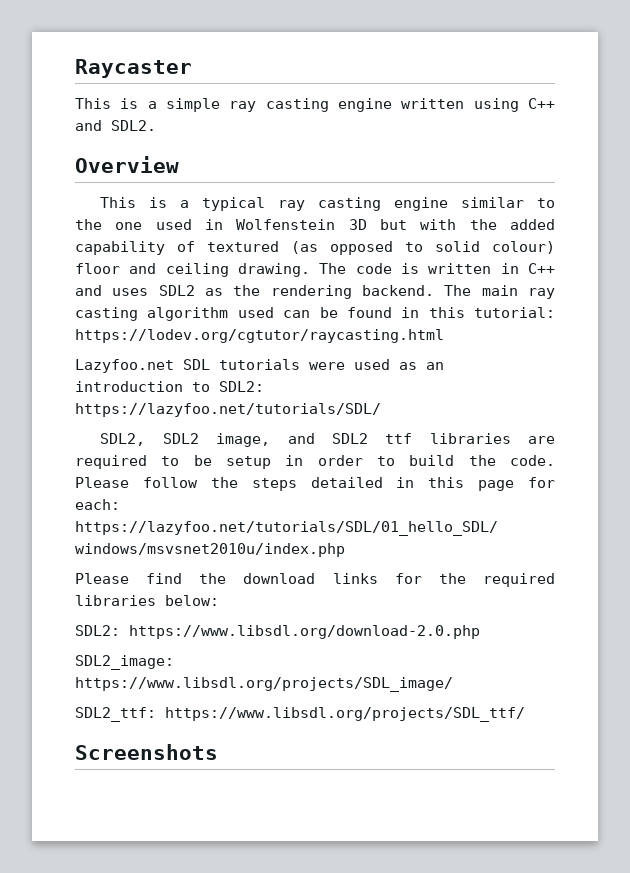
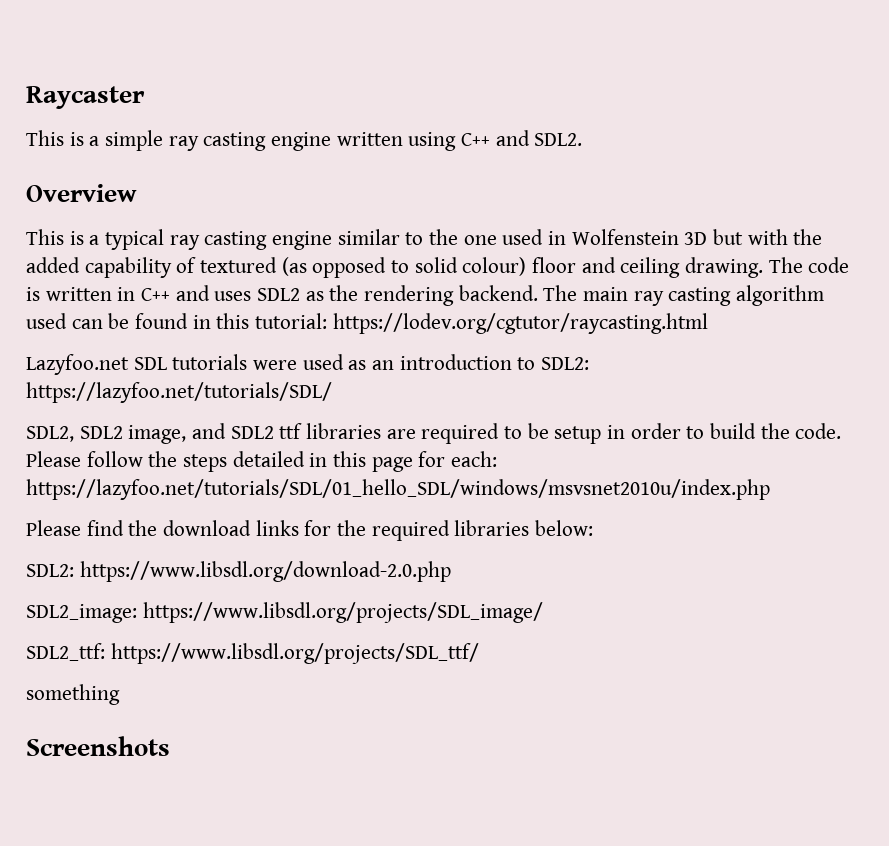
+ something

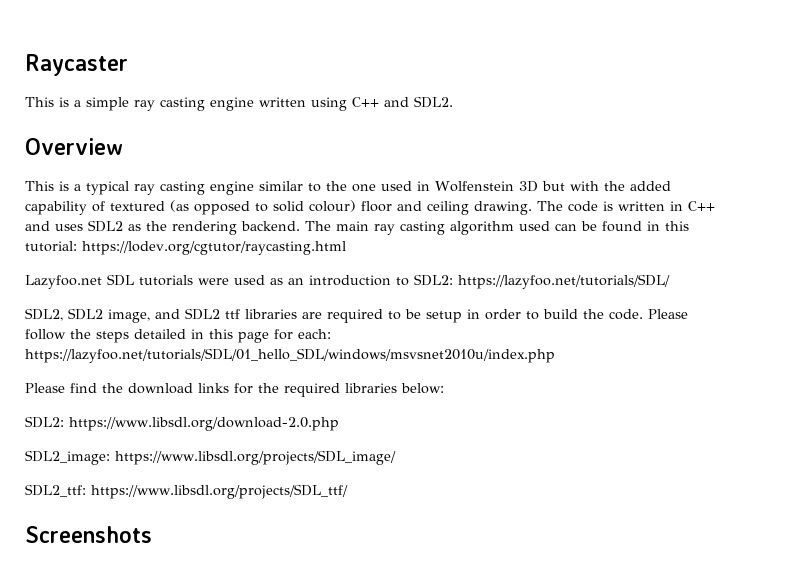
- something

